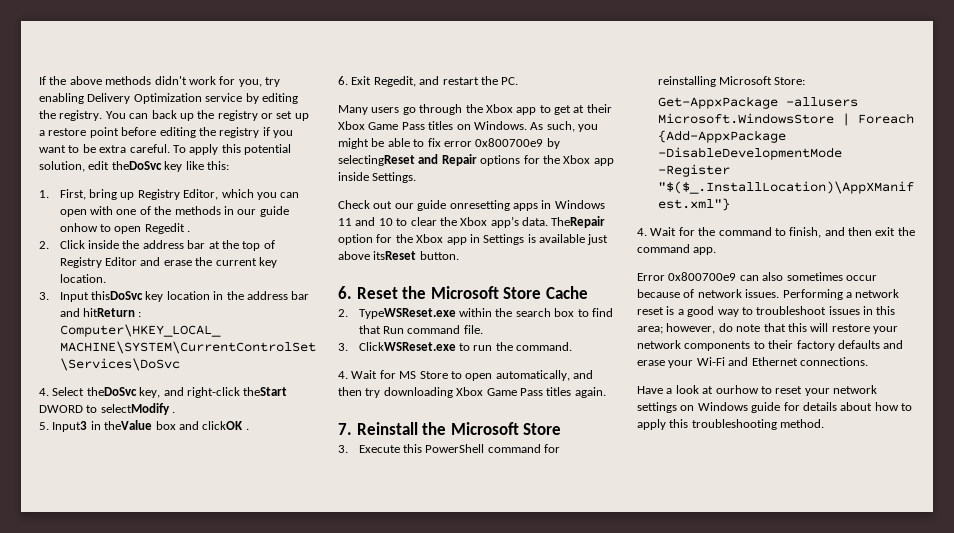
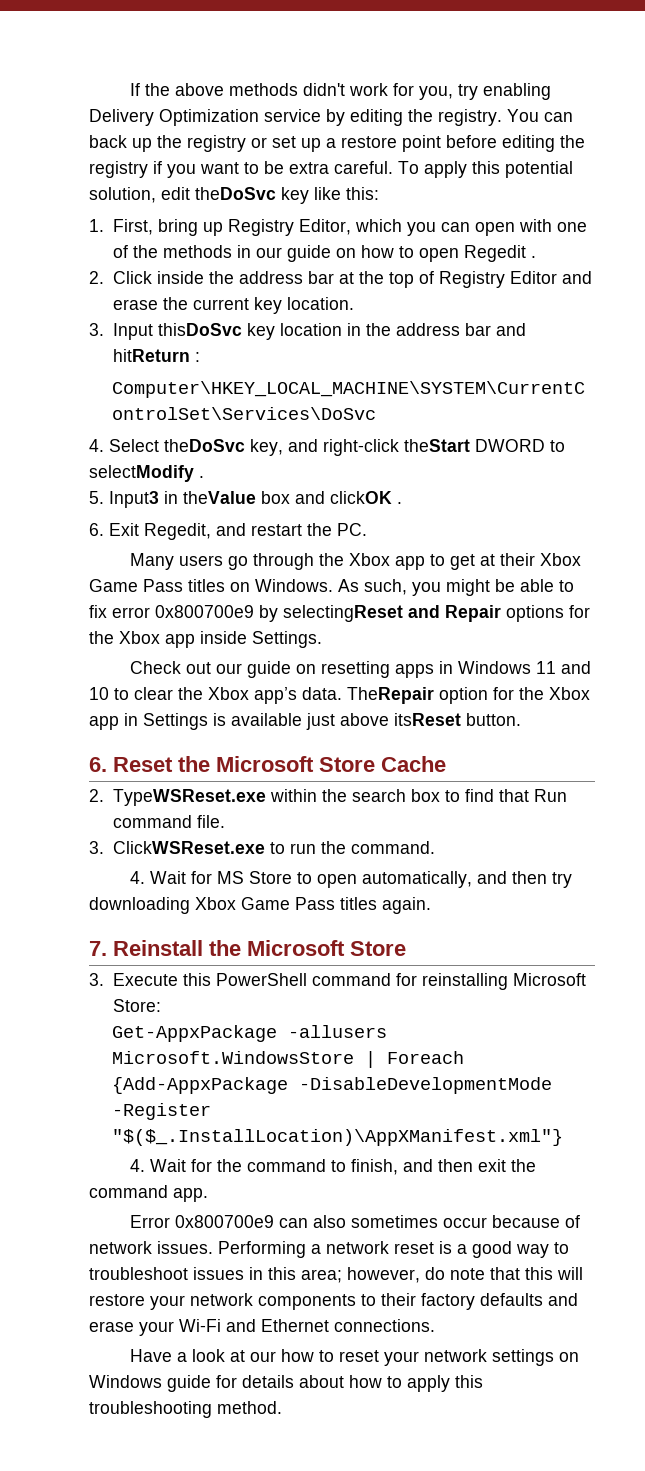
- 1. First, bring up Registry Editor, which you can open with one of the methods in our guide onhow to open Regedit .
+ 1. First, bring up Registry Editor, which you can open with one of the methods in our guide on how to open Regedit .
- Check out our guide onresetting apps in Windows 11 and 10 to clear the Xbox app’s data.
+ Check out our guide on resetting apps in Windows 11 and 10 to clear the Xbox app’s data.
- Have a look at ourhow to reset your network settings on Windows guide for details about how to apply this troubleshooting method.
+ Have a look at our how to reset your network settings on Windows guide for details about how to apply this troubleshooting method.

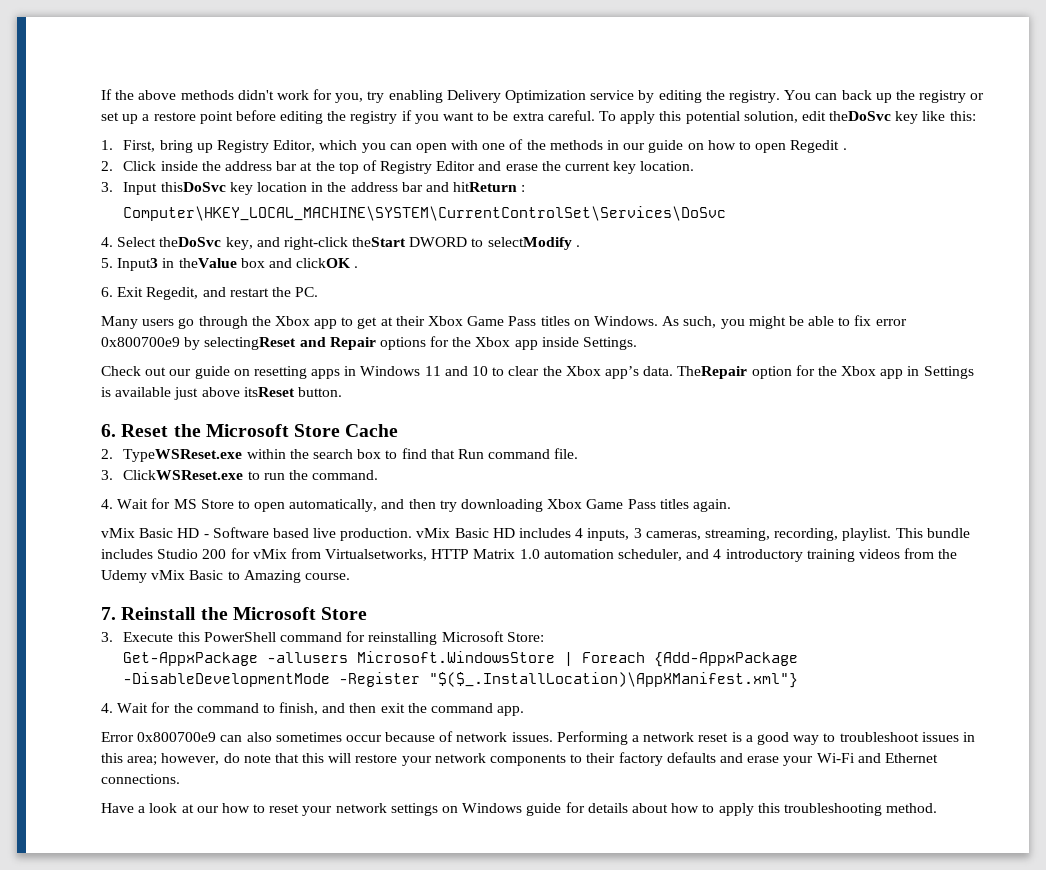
+ vMix Basic HD - Software based live production. vMix Basic HD includes 4 inputs, 3 cameras, streaming, recording, playlist. This bundle includes Studio 200 for vMix from Virtualsetworks, HTTP Matrix 1.0 automation scheduler, and 4 introductory training videos from the Udemy vMix Basic to Amazing course.

